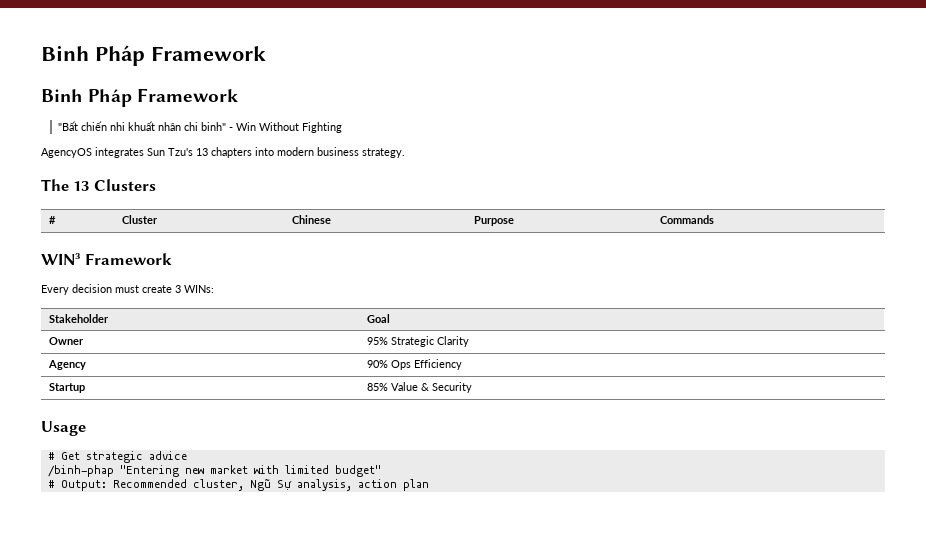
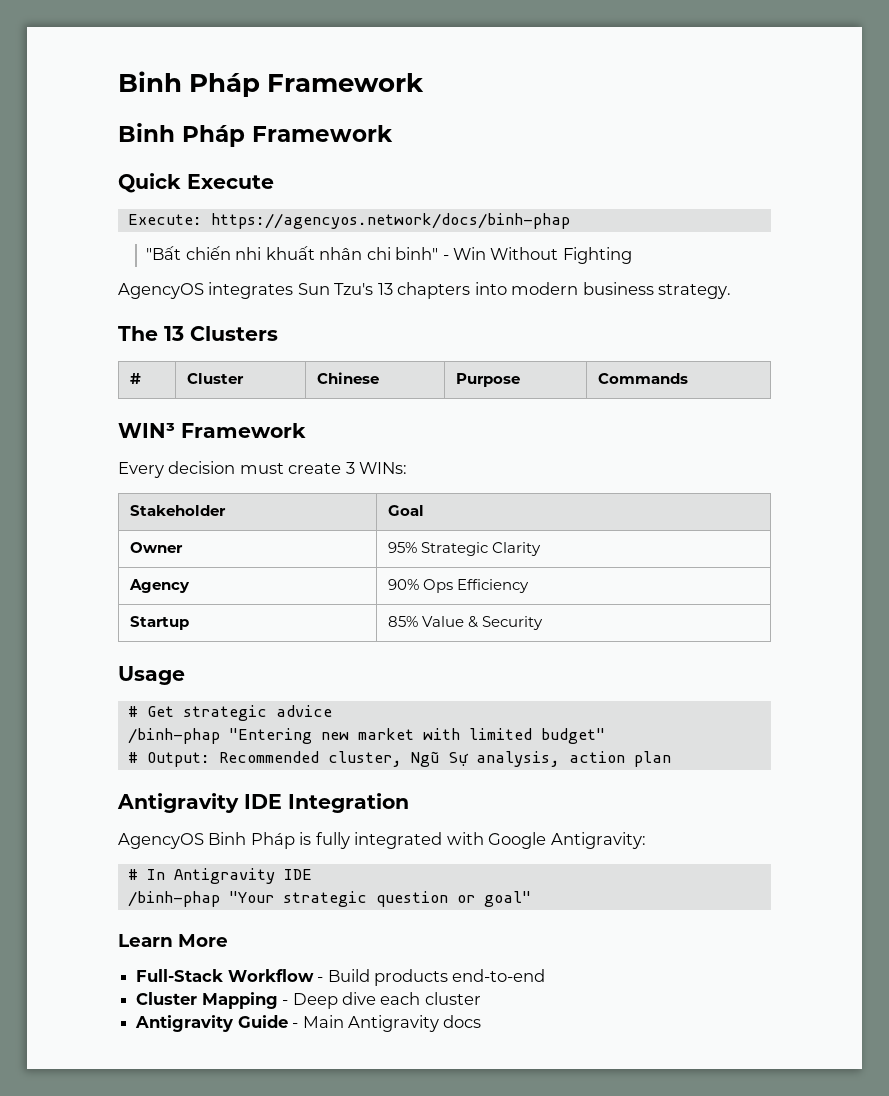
+ Quick Execute
+ Execute: https://agencyos.network/docs/binh-phap
+ Antigravity IDE Integration
+ AgencyOS Binh Pháp is fully integrated with Google Antigravity:
+ # In Antigravity IDE
+ /binh-phap "Your strategic question or goal"
+ Learn More
+ Full-Stack Workflow - Build products end-to-end
+ Cluster Mapping - Deep dive each cluster
+ Antigravity Guide - Main Antigravity docs

